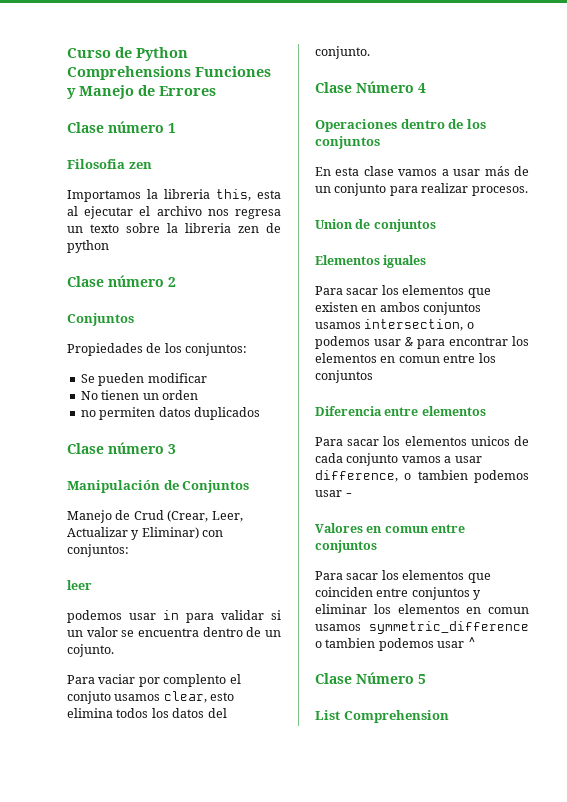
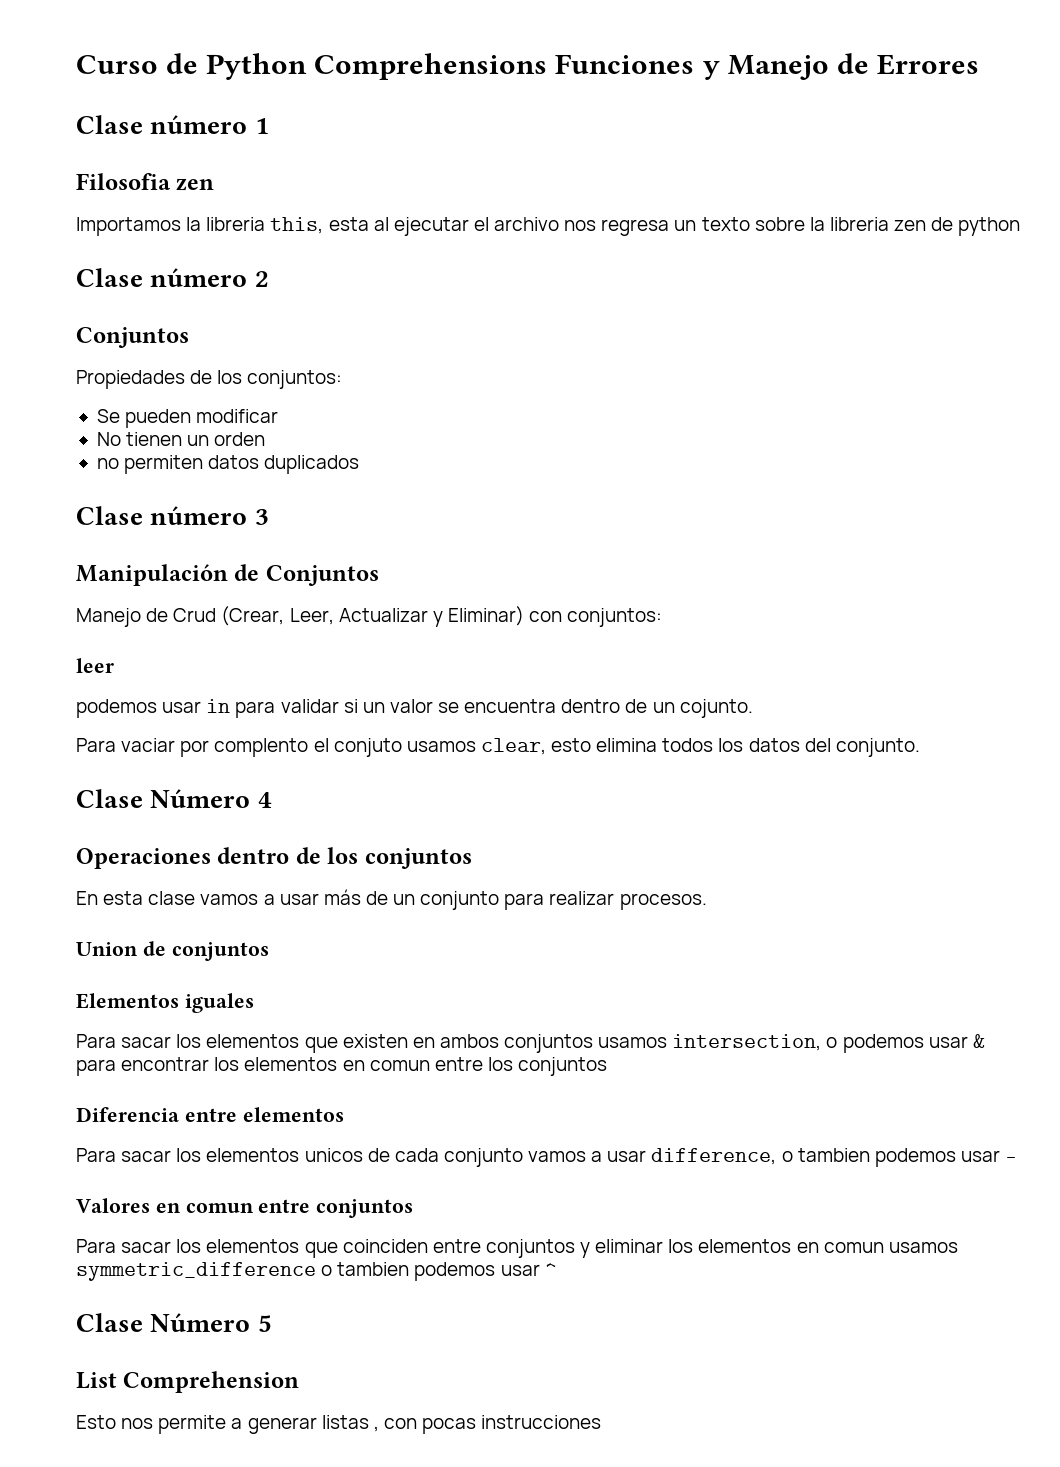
+ Esto nos permite a generar listas , con pocas instrucciones

